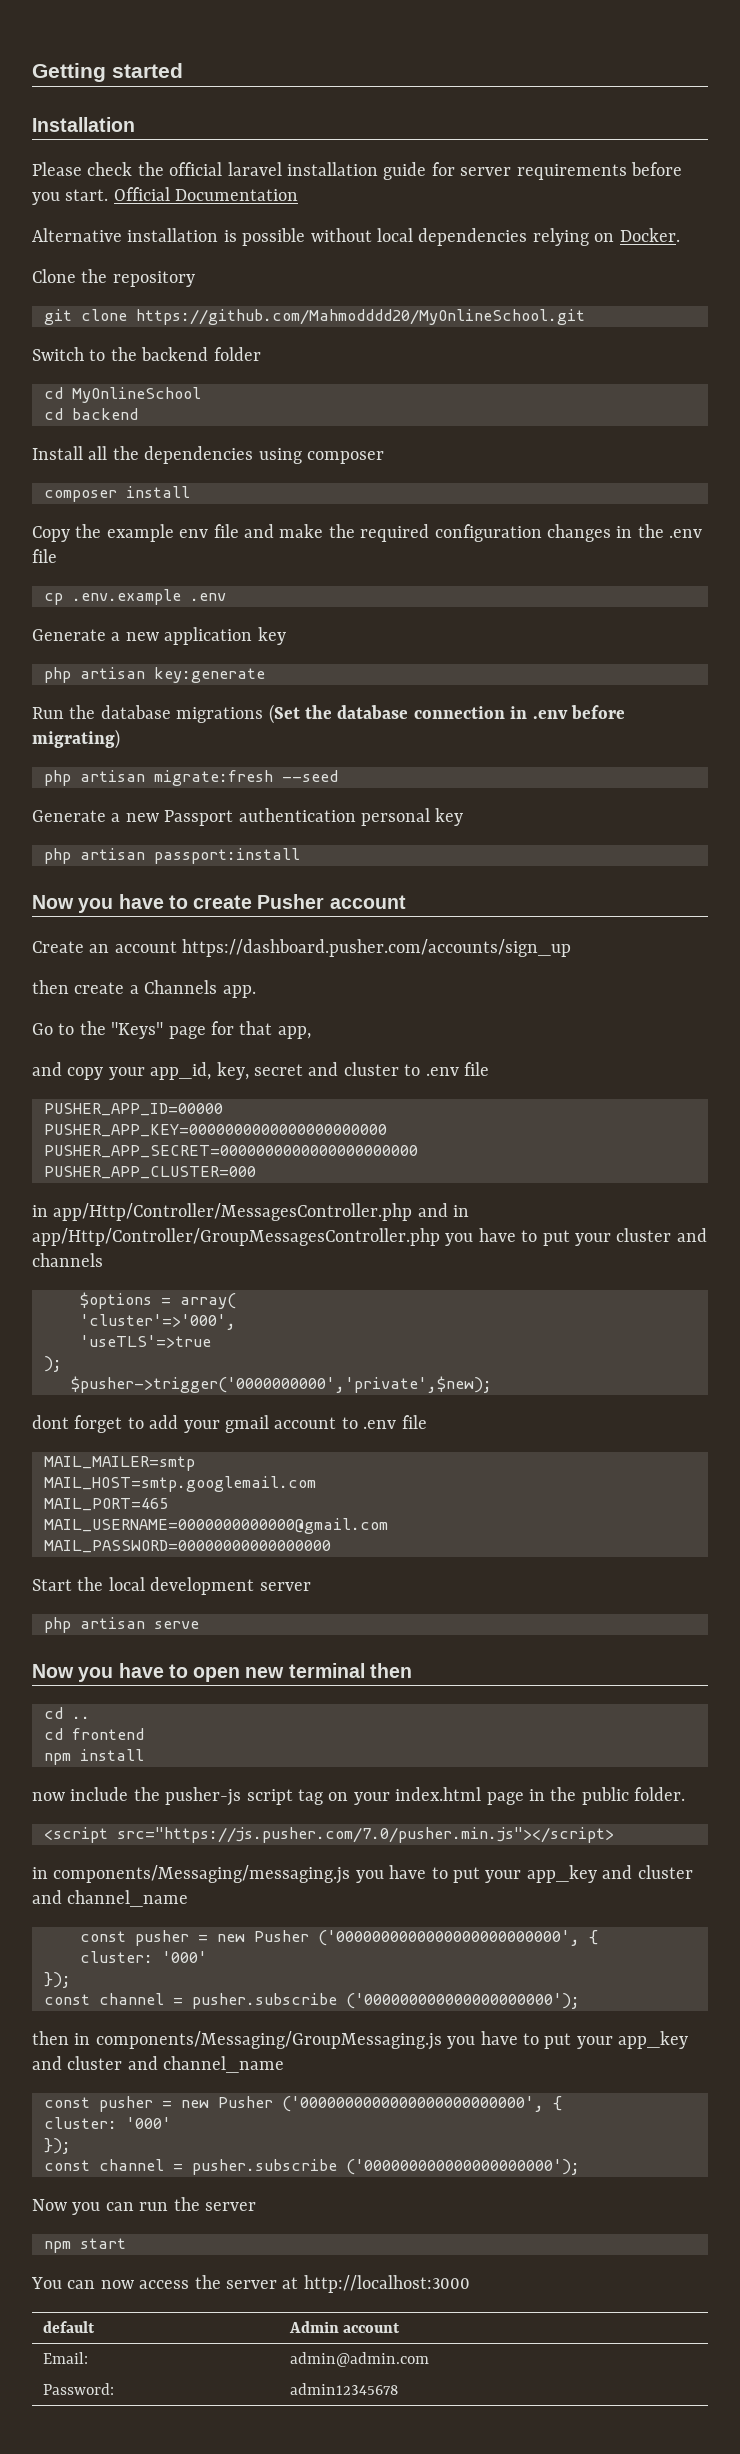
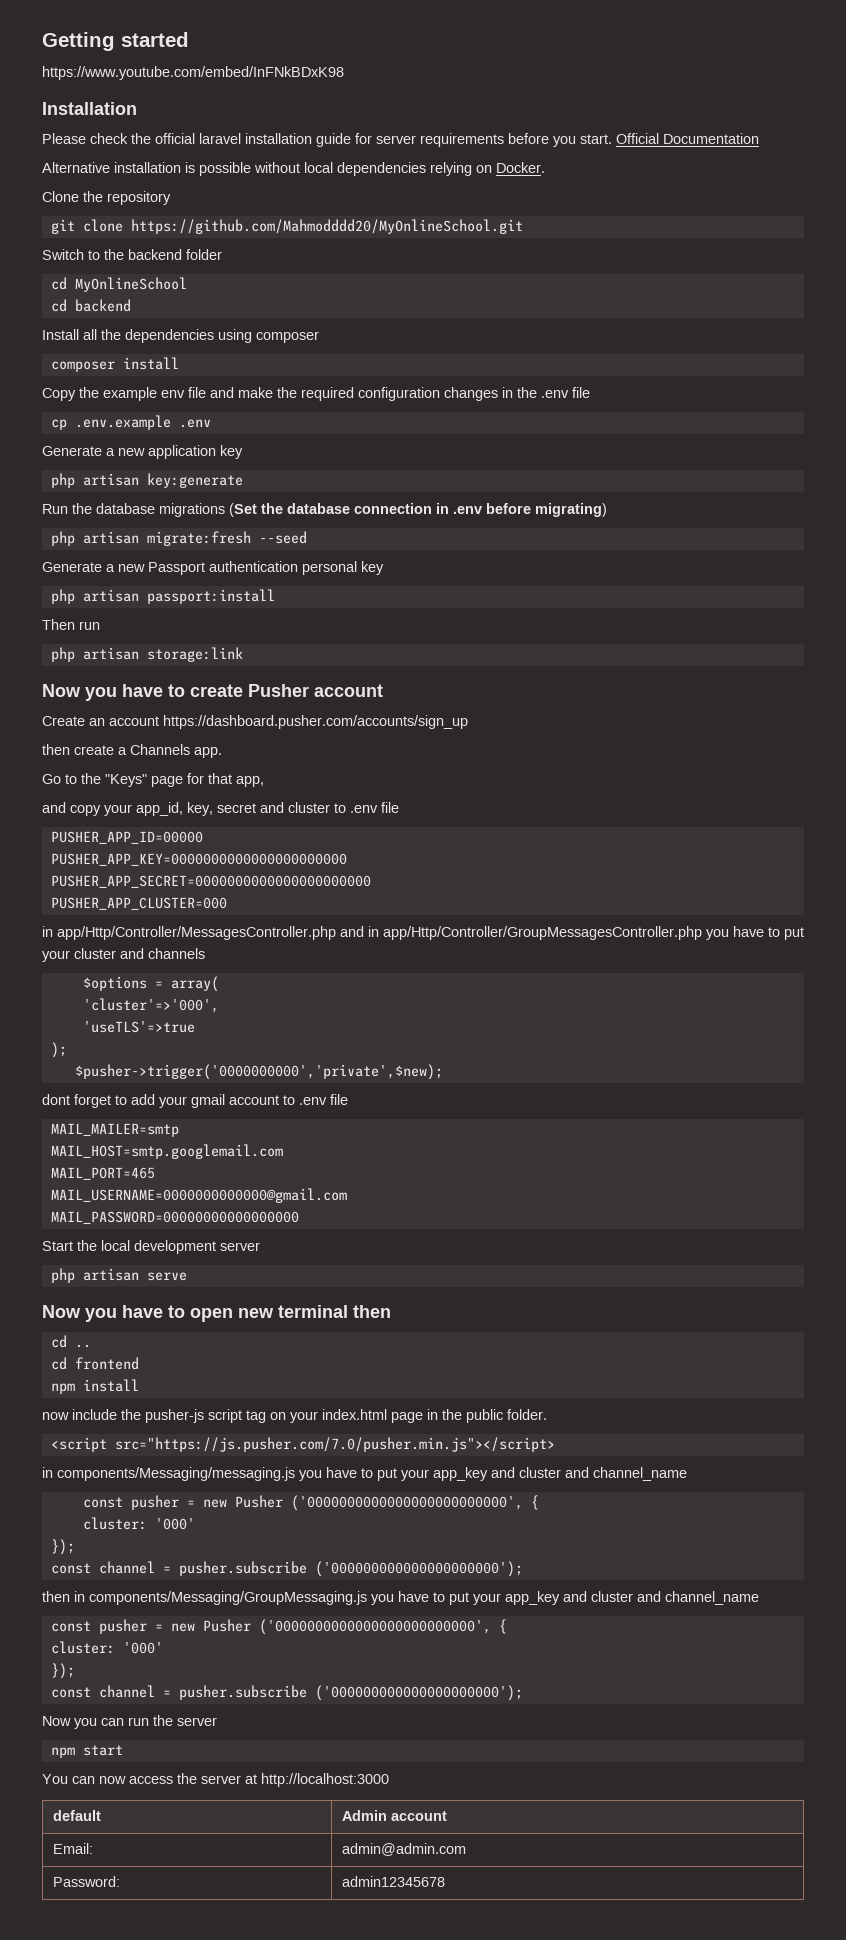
+ https://www.youtube.com/embed/InFNkBDxK98
+ Then run
+ php artisan storage:link

